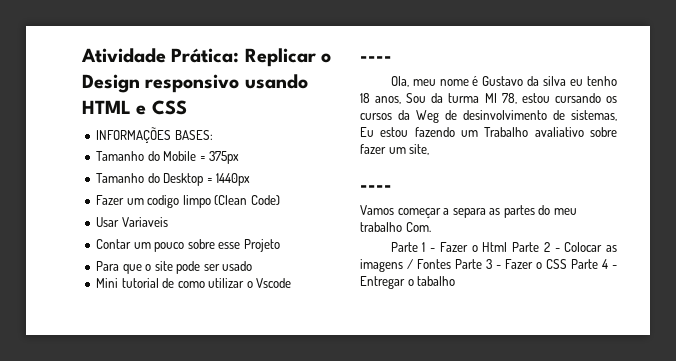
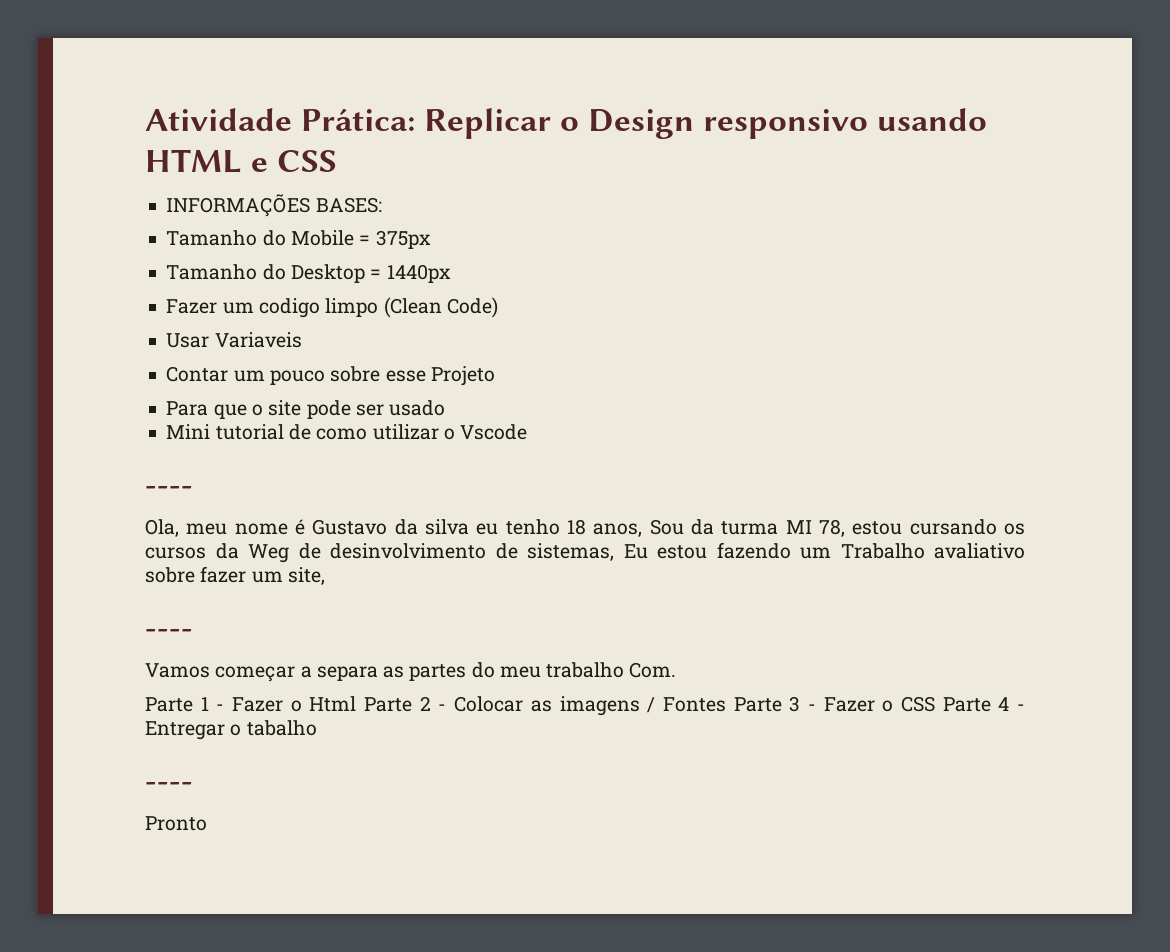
  Parte 1 - Fazer o Html Parte 2 - Colocar as imagens / Fontes Parte 3 - Fazer o CSS Parte 4 - Entregar o tabalho
+ ----
+ Pronto

